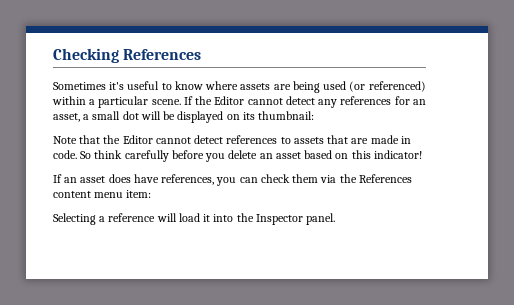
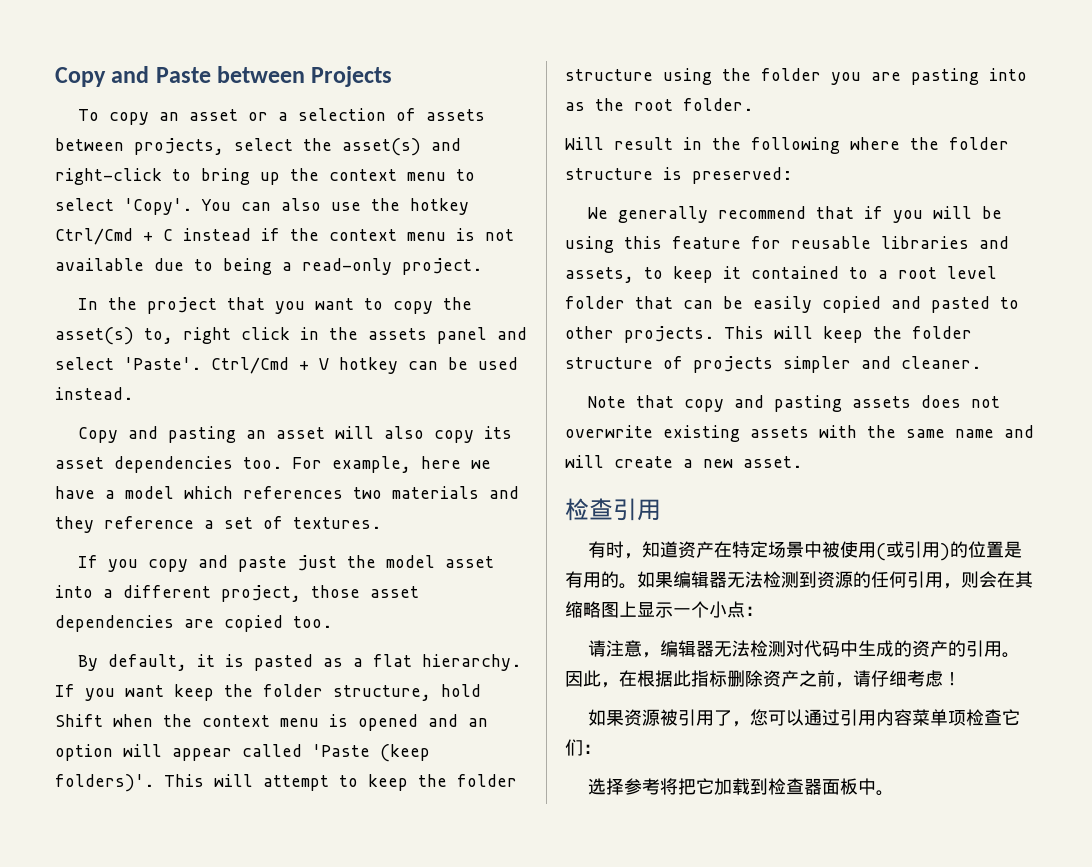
- Checking References
- Sometimes it's useful to know where assets are being used (or referenced) within a particular scene. If the Editor cannot detect any references for an asset, a small dot will be displayed on its thumbnail:
- Note that the Editor cannot detect references to assets that are made in code. So think carefully before you delete an asset based on this indicator!
- If an asset does have references, you can check them via the References content menu item:
- Selecting a reference will load it into the Inspector panel.
+ Copy and Paste between Projects
+ To copy an asset or a selection of assets between projects, select the asset(s) and right-click to bring up the context menu to select 'Copy'. You can also use the hotkey Ctrl/Cmd + C instead if the context menu is not available due to being a read-only project.
+ In the project that you want to copy the asset(s) to, right click in the assets panel and select 'Paste'. Ctrl/Cmd + V hotkey can be used instead.
+ Copy and pasting an asset will also copy its asset dependencies too. For example, here we have a model which references two materials and they reference a set of textures.
+ If you copy and paste just the model asset into a different project, those asset dependencies are copied too.
+ By default, it is pasted as a flat hierarchy. If you want keep the folder structure, hold Shift when the context menu is opened and an option will appear called 'Paste (keep folders)'. This will attempt to keep the folder structure using the folder you are pasting into as the root folder.
+ Will result in the following where the folder structure is preserved:
+ We generally recommend that if you will be using this feature for reusable libraries and assets, to keep it contained to a root level folder that can be easily copied and pasted to other projects. This will keep the folder structure of projects simpler and cleaner.
+ Note that copy and pasting assets does not overwrite existing assets with the same name and will create a new asset.
+ 检查引用
+ 有时，知道资产在特定场景中被使用(或引用)的位置是有用的。如果编辑器无法检测到资源的任何引用，则会在其缩略图上显示一个小点：
+ 请注意，编辑器无法检测对代码中生成的资产的引用。因此，在根据此指标删除资产之前，请仔细考虑！
+ 如果资源被引用了，您可以通过引用内容菜单项检查它们：
+ 选择参考将把它加载到检查器面板中。

